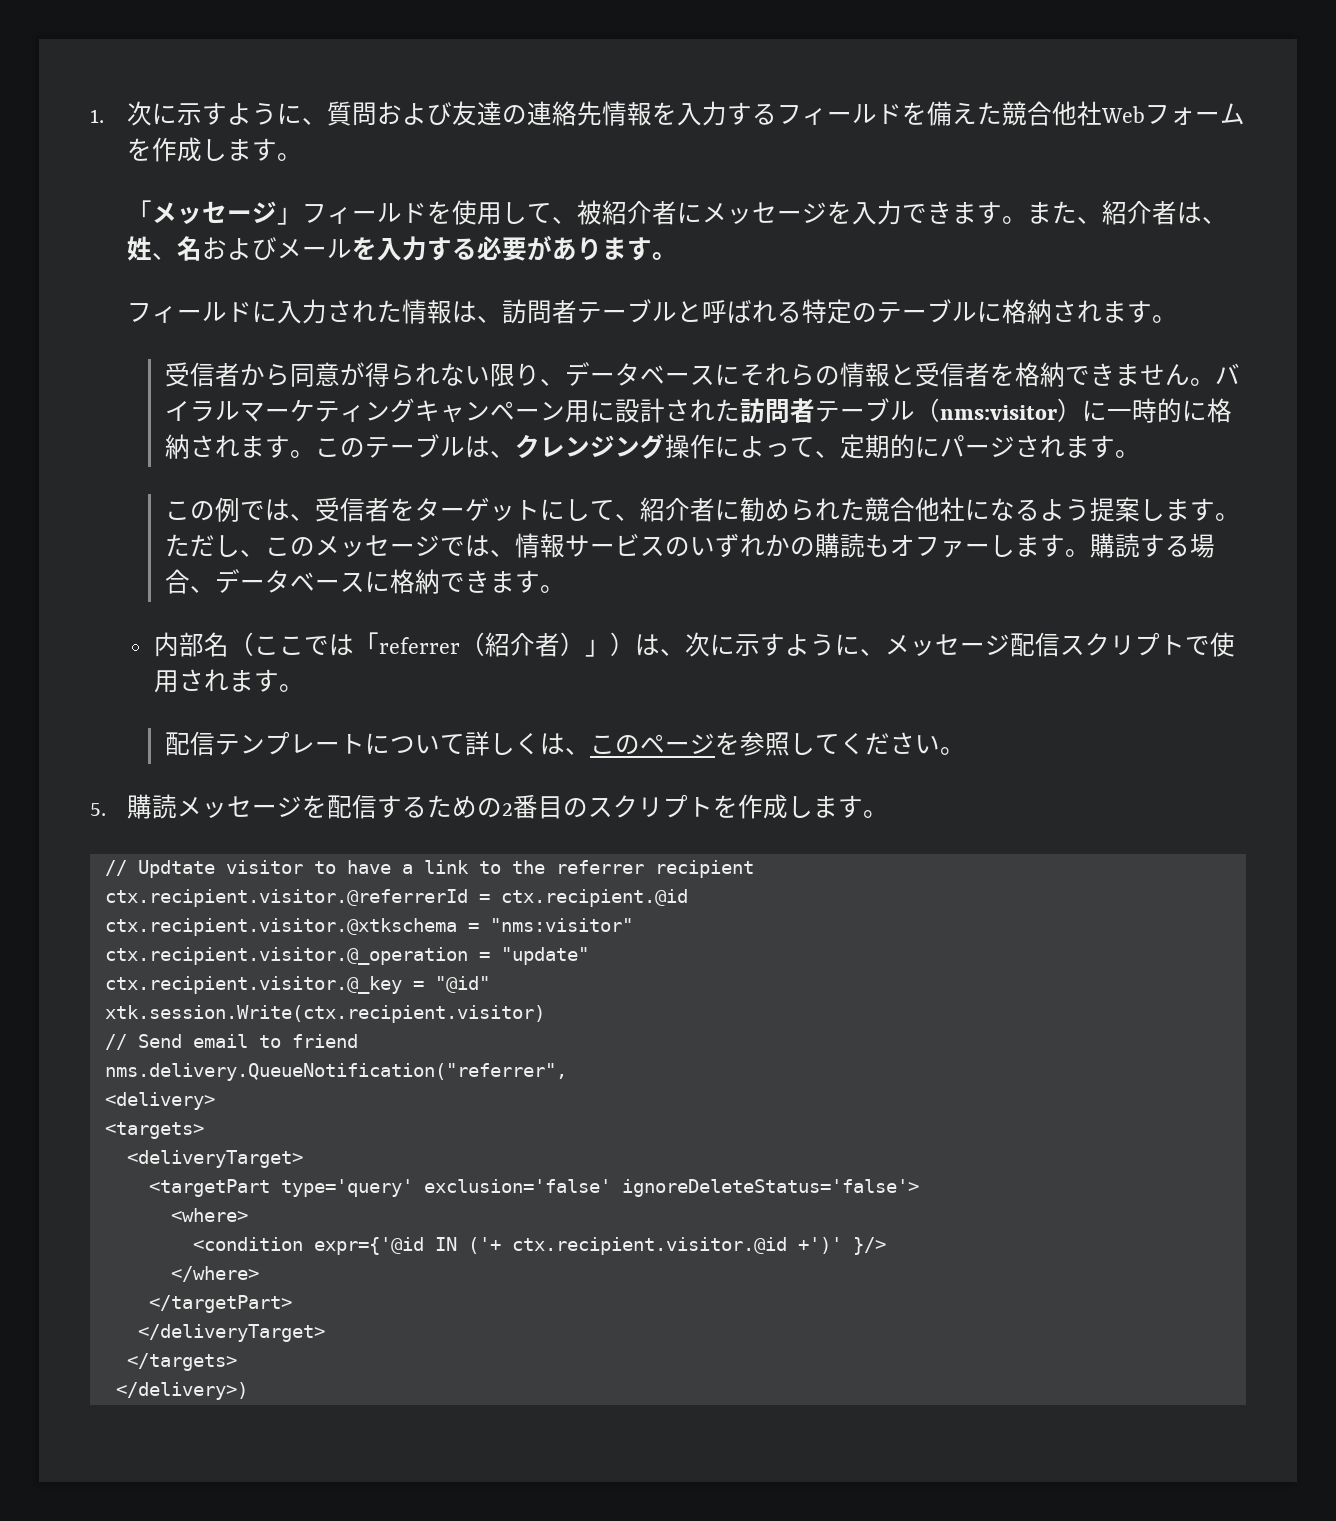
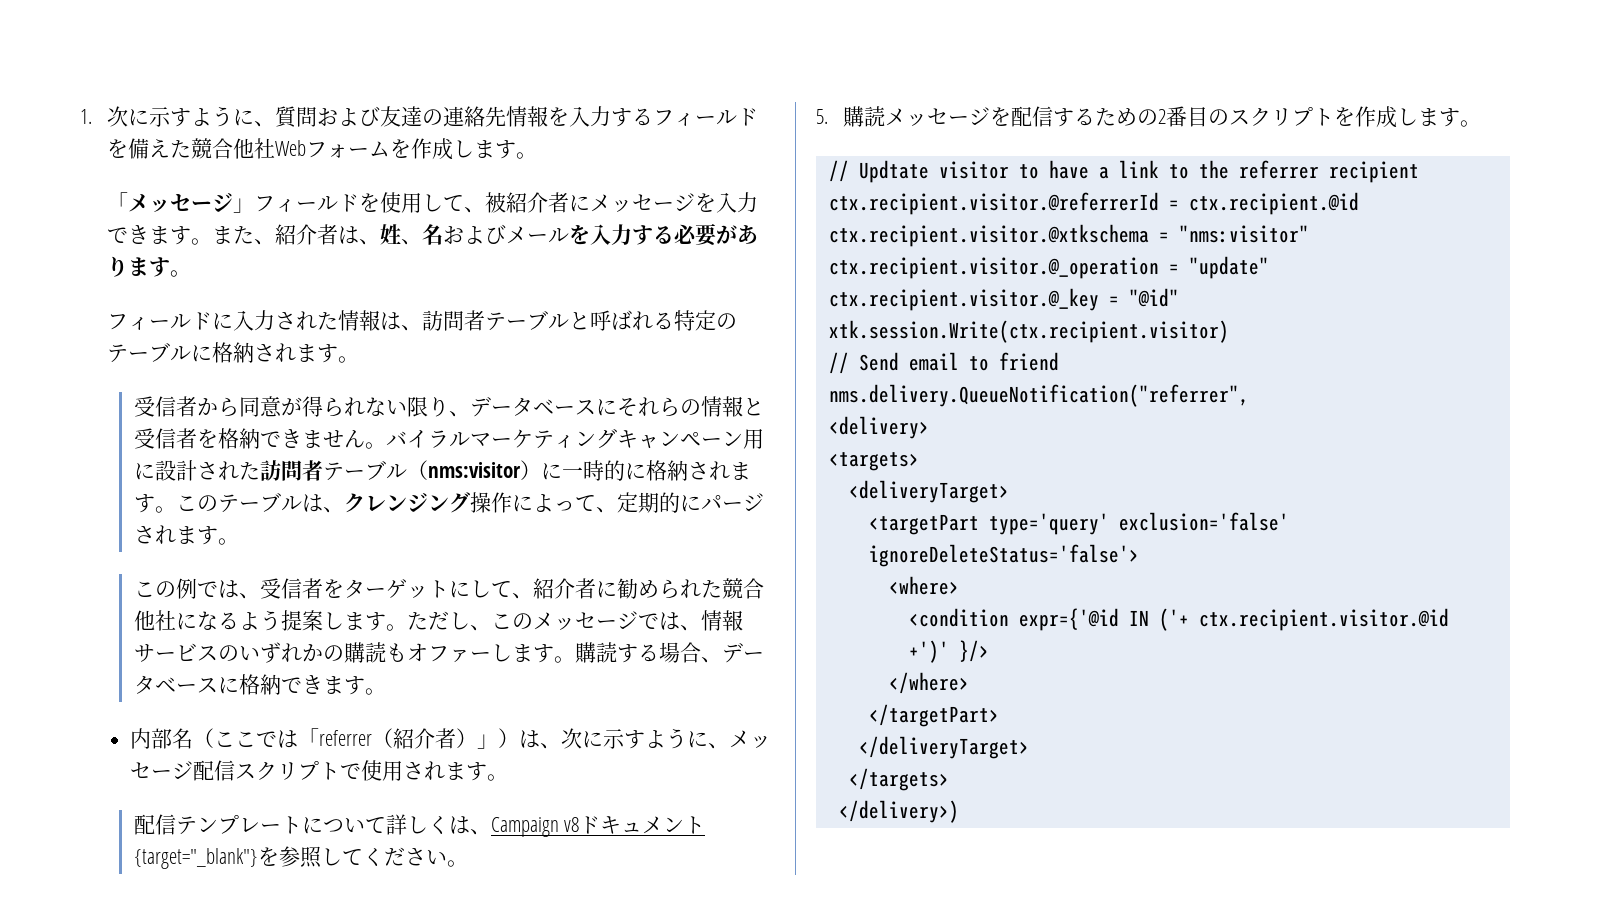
- 配信テンプレートについて詳しくは、このページを参照してください。
+ 配信テンプレートについて詳しくは、Campaign v8ドキュメント{target="_blank"}を参照してください。

